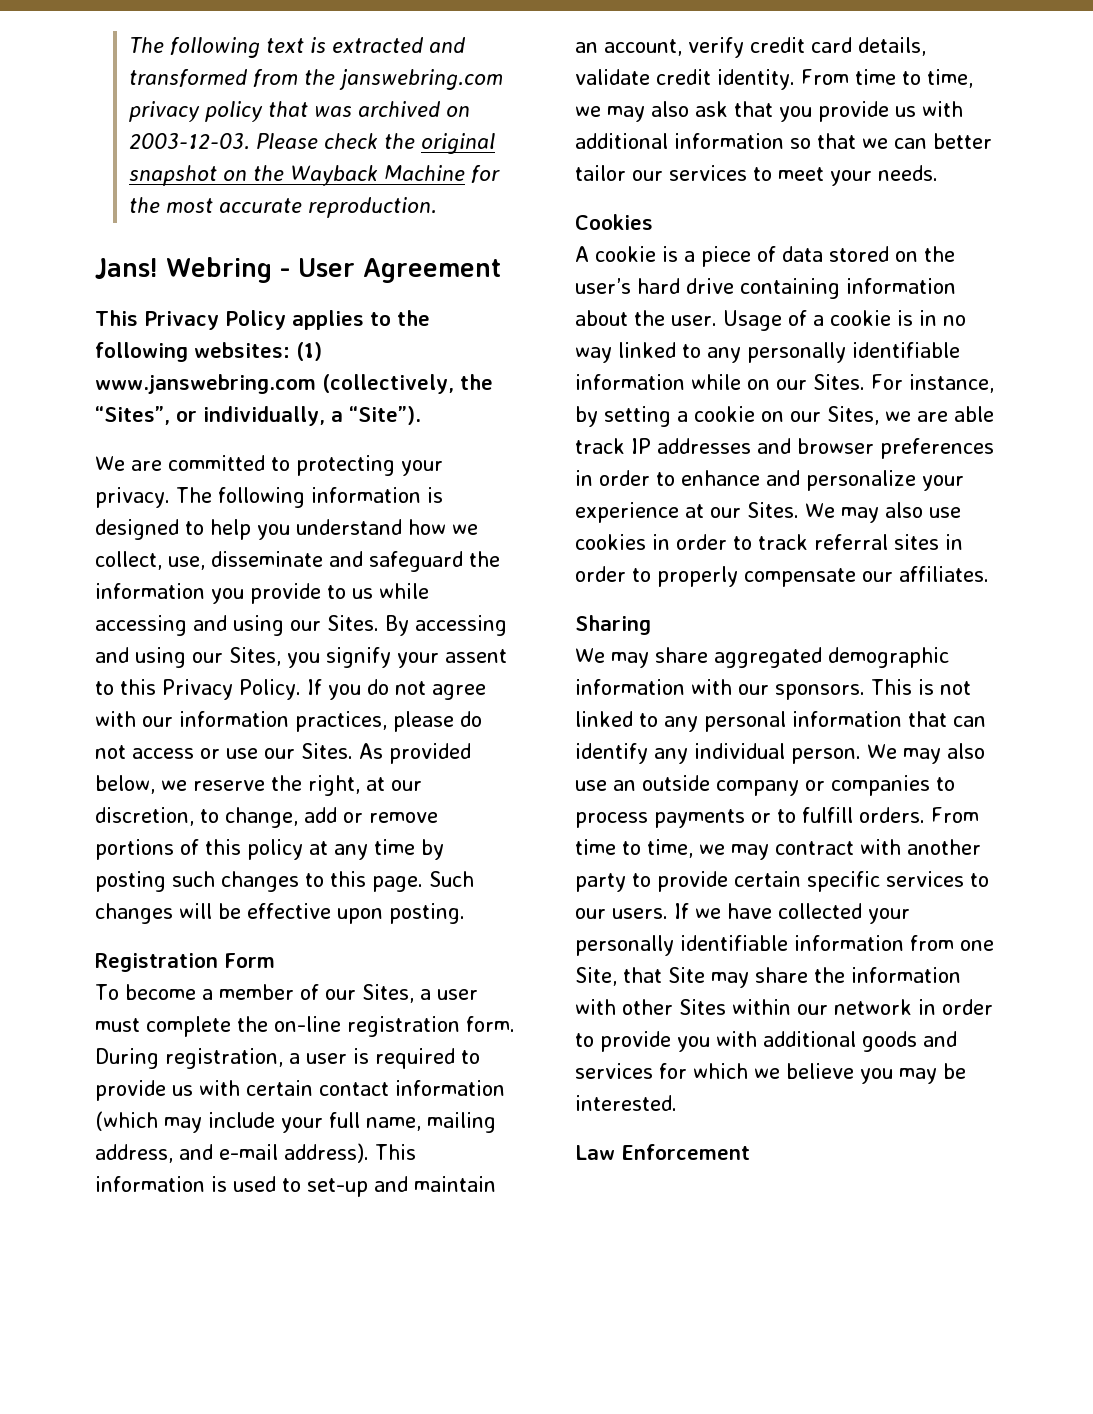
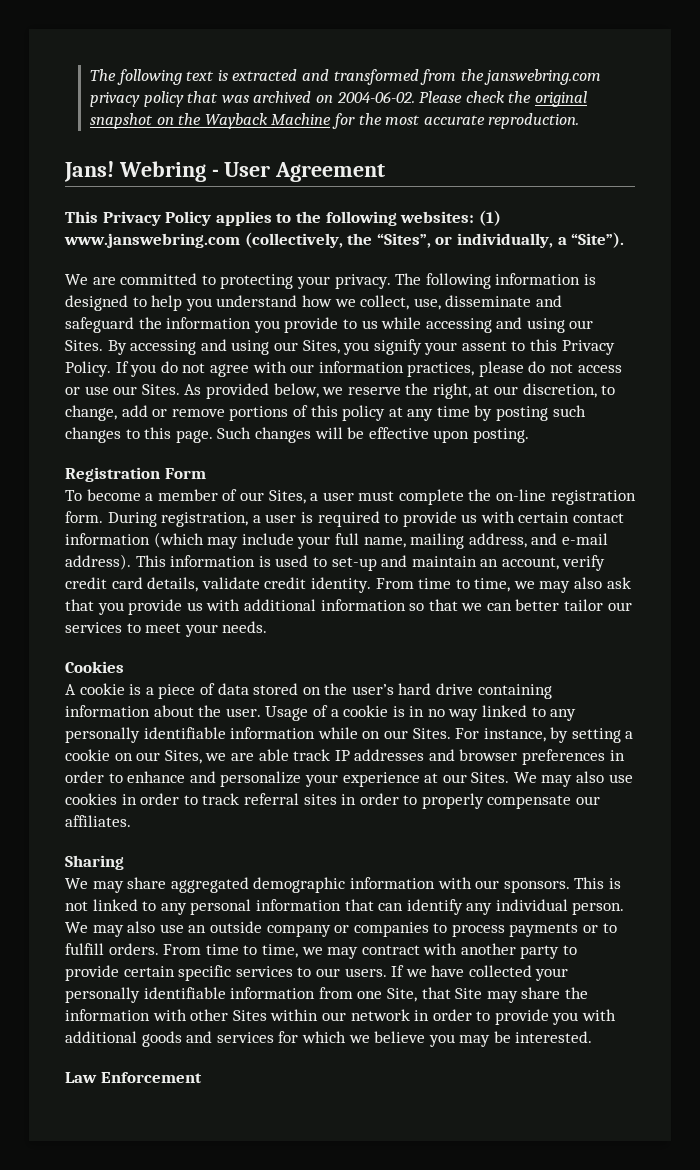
- The following text is extracted and transformed from the janswebring.com privacy policy that was archived on 2003-12-03.
+ The following text is extracted and transformed from the janswebring.com privacy policy that was archived on 2004-06-02.

